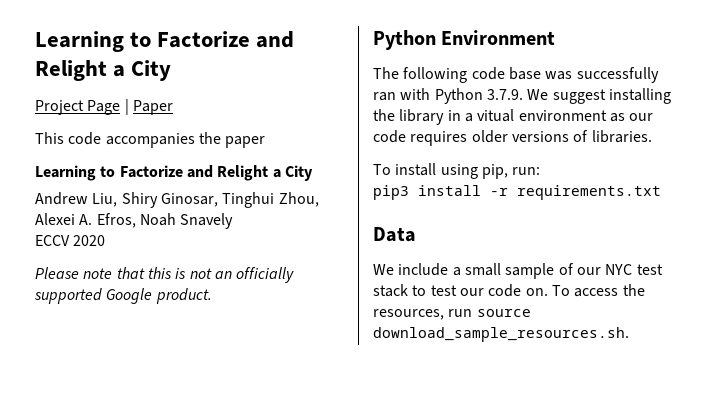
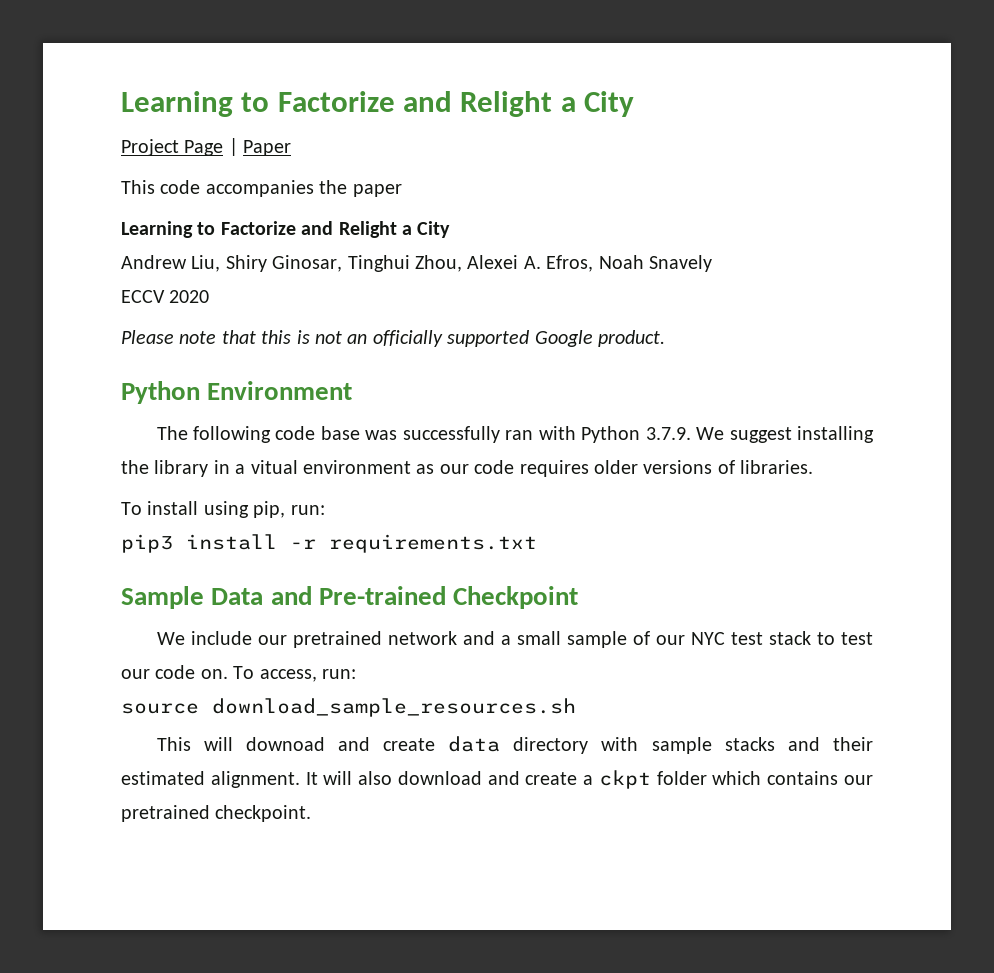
- Data
+ Sample Data and Pre-trained Checkpoint
- We include a small sample of our NYC test stack to test our code on.
+ We include our pretrained network and a small sample of our NYC test stack to test our code on.
- To access the resources, run source download_sample_resources.sh.
+ To access, run:
+ source download_sample_resources.sh
+ This will downoad and create data directory with sample stacks and their estimated alignment. It will also download and create a ckpt folder which contains our pretrained checkpoint.

